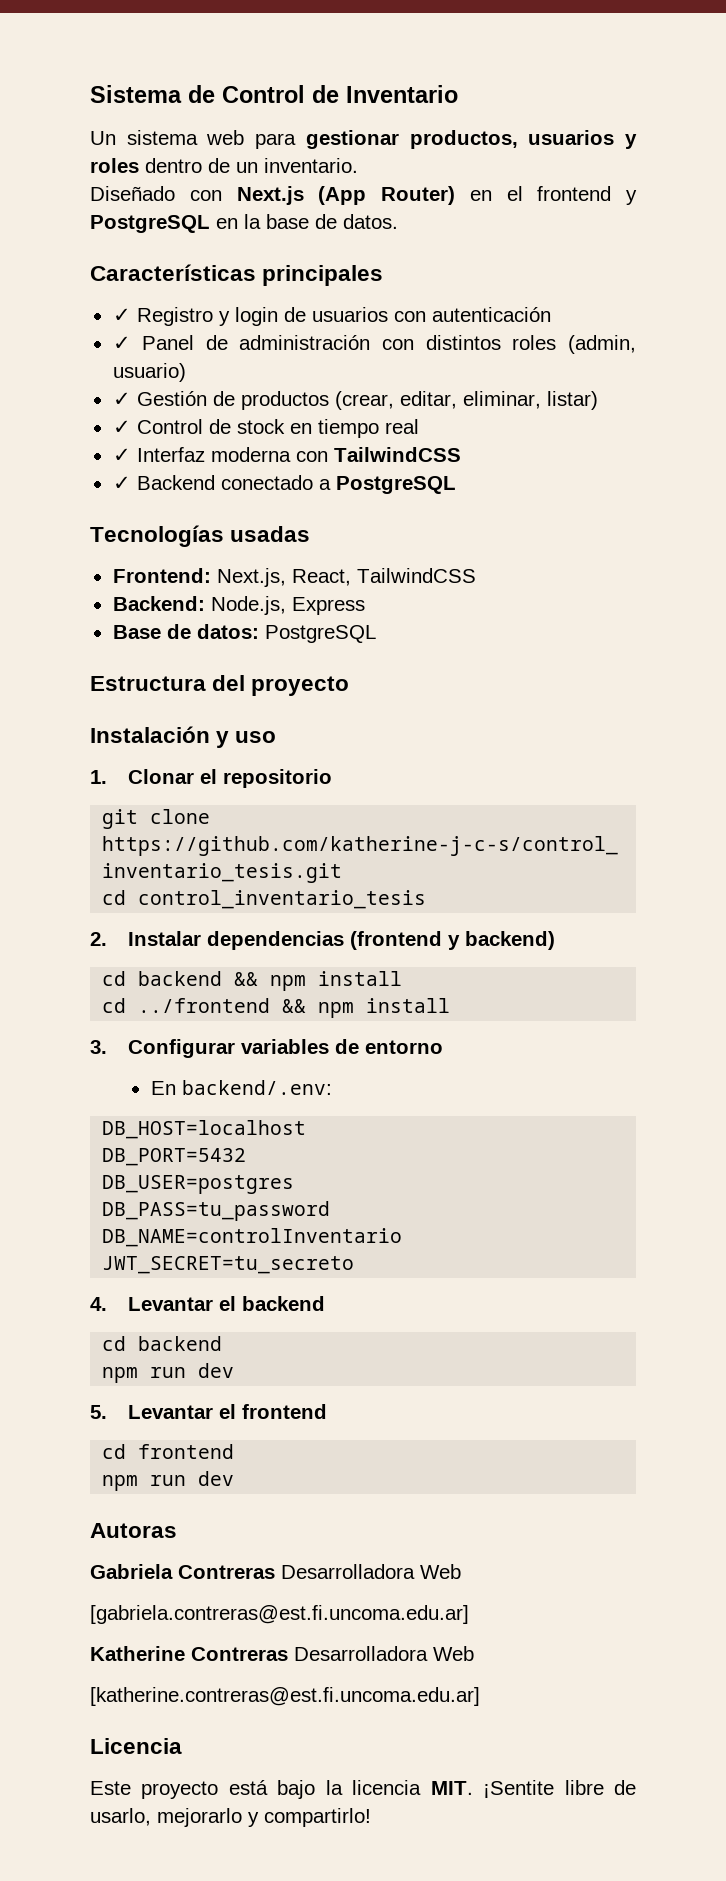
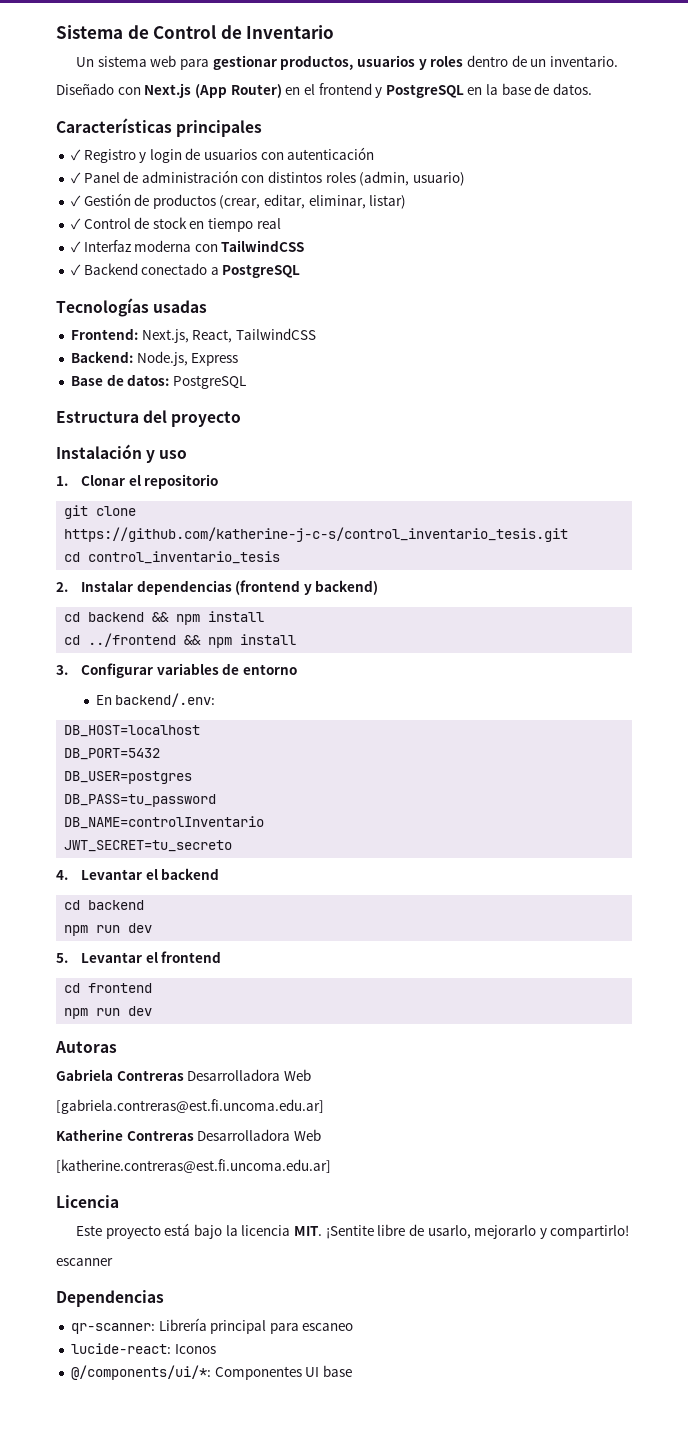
+ escanner
+ Dependencias
+ qr-scanner: Librería principal para escaneo
+ lucide-react: Iconos
+ @/components/ui/*: Componentes UI base

